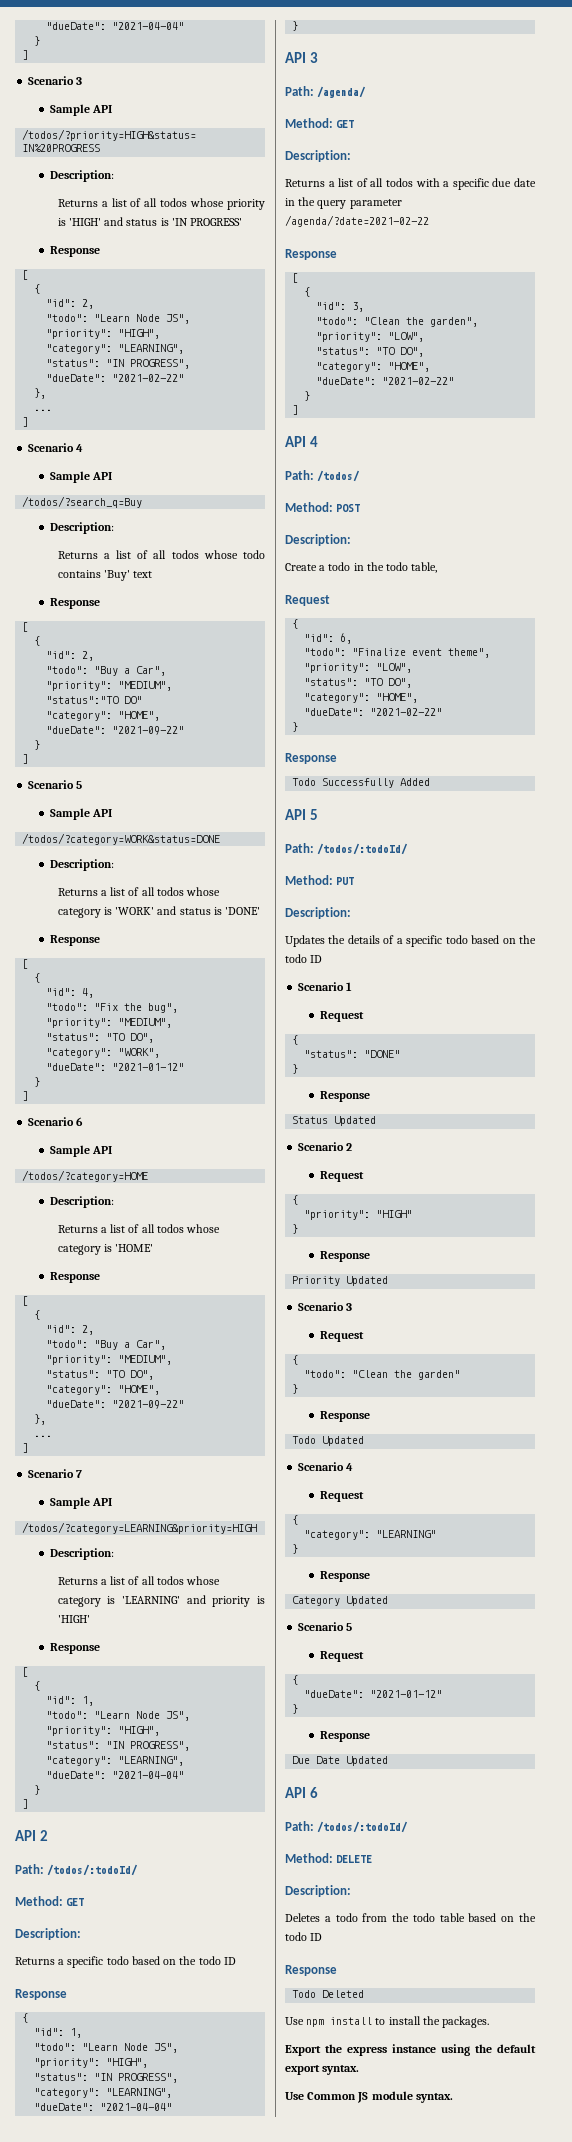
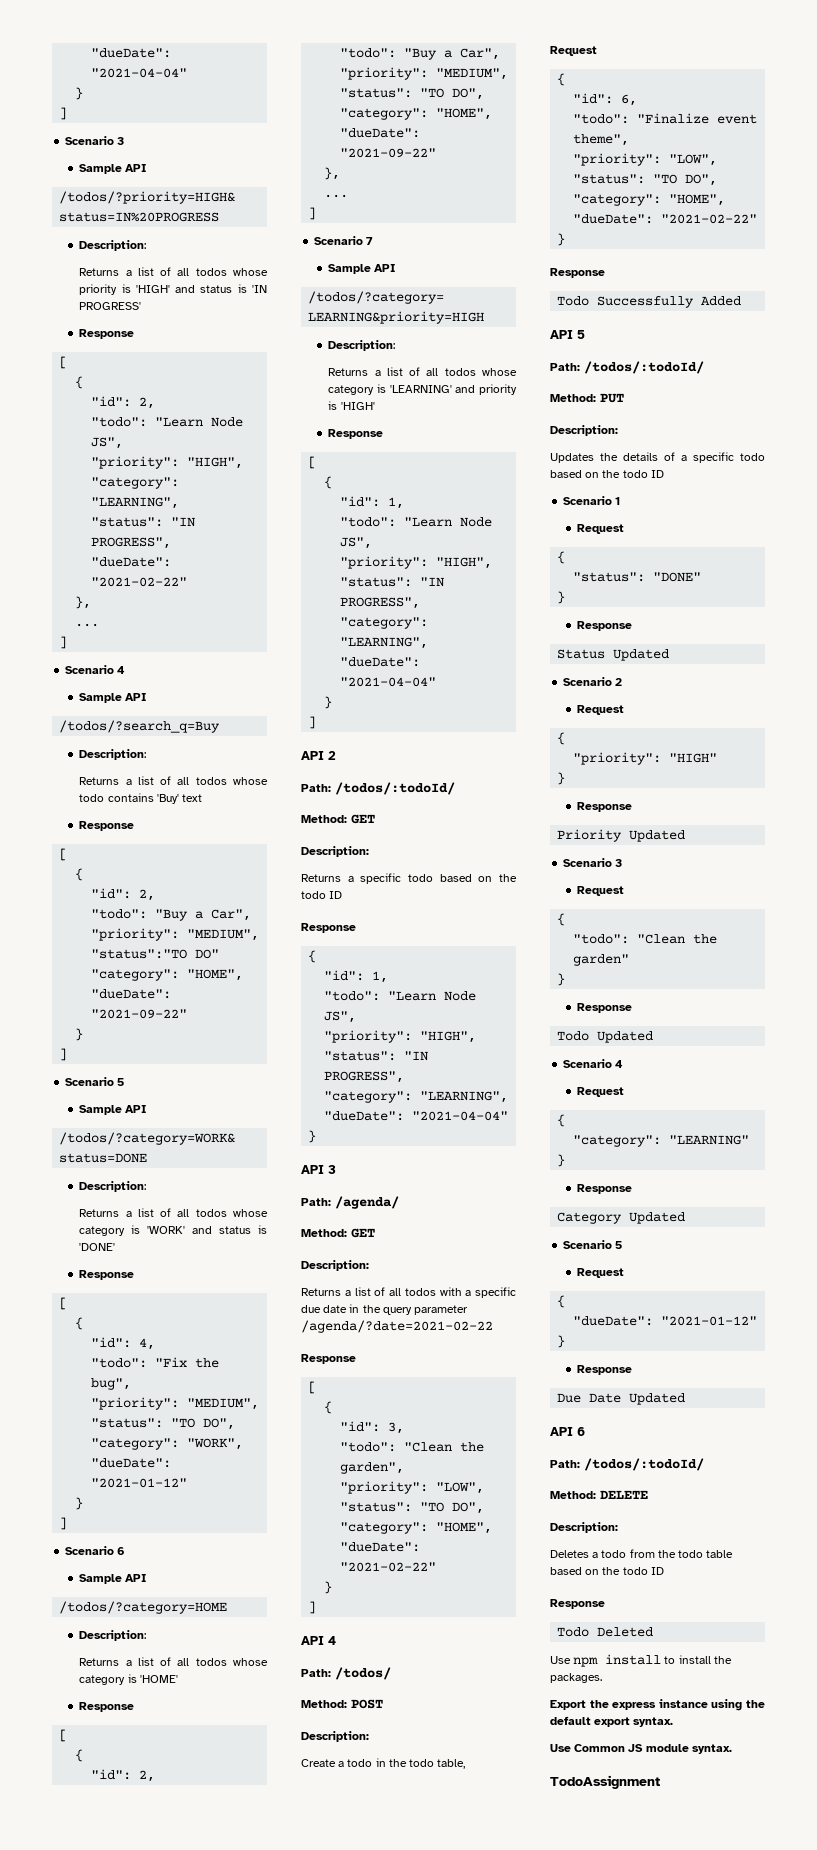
+ TodoAssignment

